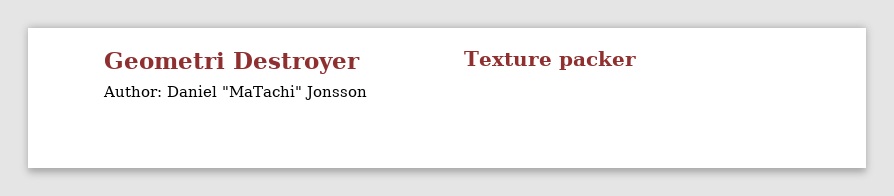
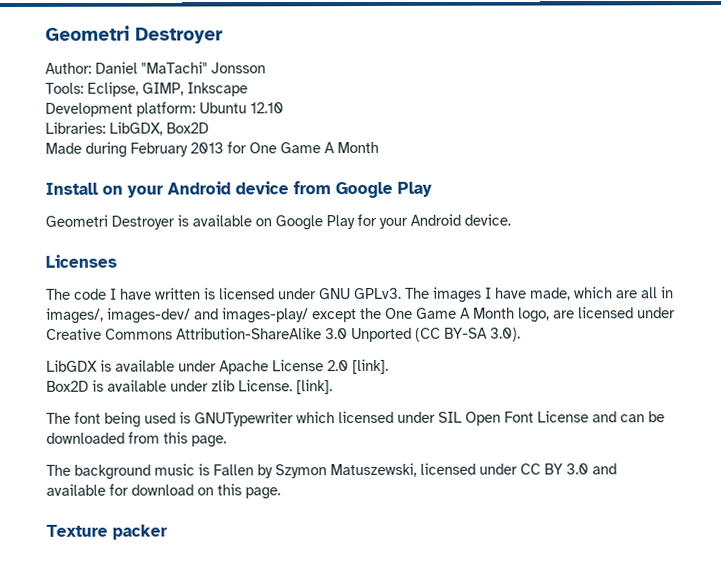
+ Tools: Eclipse, GIMP, Inkscape
+ Development platform: Ubuntu 12.10
+ Libraries: LibGDX, Box2D
+ Made during February 2013 for One Game A Month
+ Install on your Android device from Google Play
+ Geometri Destroyer is available on Google Play for your Android device.
+ Licenses
+ The code I have written is licensed under GNU GPLv3. The images I have made, which are all in images/, images-dev/ and images-play/ except the One Game A Month logo, are licensed under Creative Commons Attribution-ShareAlike 3.0 Unported (CC BY-SA 3.0).
+ LibGDX is available under Apache License 2.0 [link].
+ Box2D is available under zlib License. [link].
+ The font being used is GNUTypewriter which licensed under SIL Open Font License and can be downloaded from this page.
+ The background music is Fallen by Szymon Matuszewski, licensed under CC BY 3.0 and available for download on this page.

